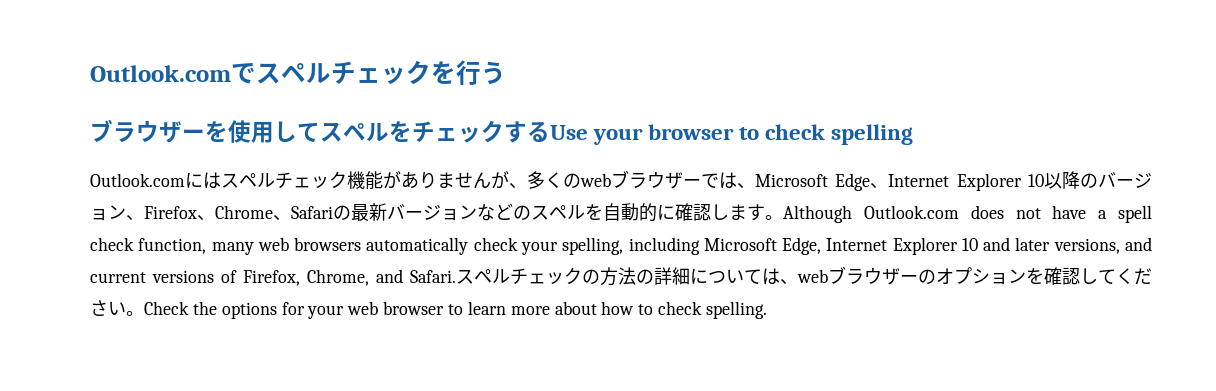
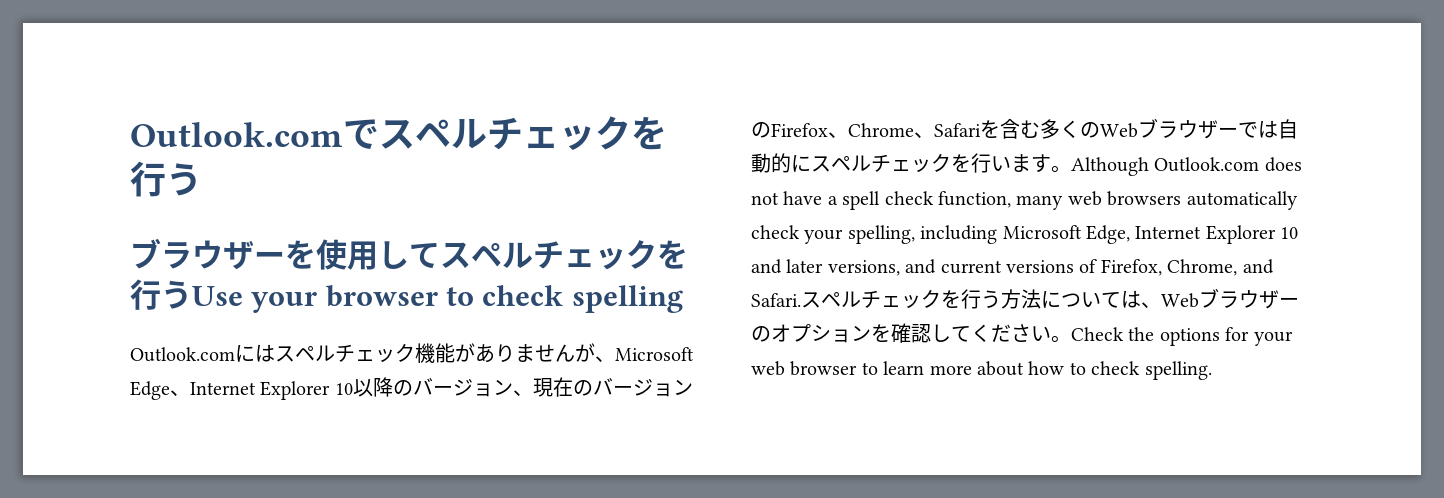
- ブラウザーを使用してスペルをチェックするUse your browser to check spelling
+ ブラウザーを使用してスペルチェックを行うUse your browser to check spelling
- Outlook.comにはスペルチェック機能がありませんが、多くのwebブラウザーでは、Microsoft Edge、Internet Explorer 10以降のバージョン、Firefox、Chrome、Safariの最新バージョンなどのスペルを自動的に確認します。
+ Outlook.comにはスペルチェック機能がありませんが、Microsoft Edge、Internet Explorer 10以降のバージョン、現在のバージョンのFirefox、Chrome、Safariを含む多くのWebブラウザーでは自動的にスペルチェックを行います。
- スペルチェックの方法の詳細については、webブラウザーのオプションを確認してください。
+ スペルチェックを行う方法については、Webブラウザーのオプションを確認してください。

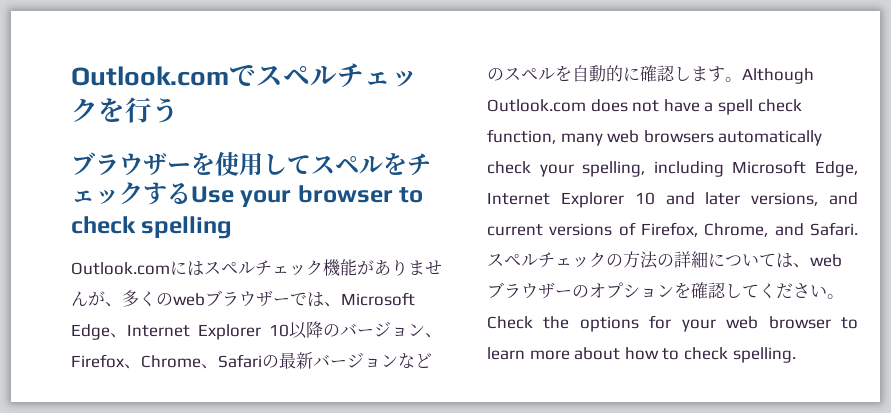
- ブラウザーを使用してスペルチェックを行うUse your browser to check spelling
+ ブラウザーを使用してスペルをチェックするUse your browser to check spelling
- Outlook.comにはスペルチェック機能がありませんが、Microsoft Edge、Internet Explorer 10以降のバージョン、現在のバージョンのFirefox、Chrome、Safariを含む多くのWebブラウザーでは自動的にスペルチェックを行います。
+ Outlook.comにはスペルチェック機能がありませんが、多くのwebブラウザーでは、Microsoft Edge、Internet Explorer 10以降のバージョン、Firefox、Chrome、Safariの最新バージョンなどのスペルを自動的に確認します。
- スペルチェックを行う方法については、Webブラウザーのオプションを確認してください。
+ スペルチェックの方法の詳細については、webブラウザーのオプションを確認してください。

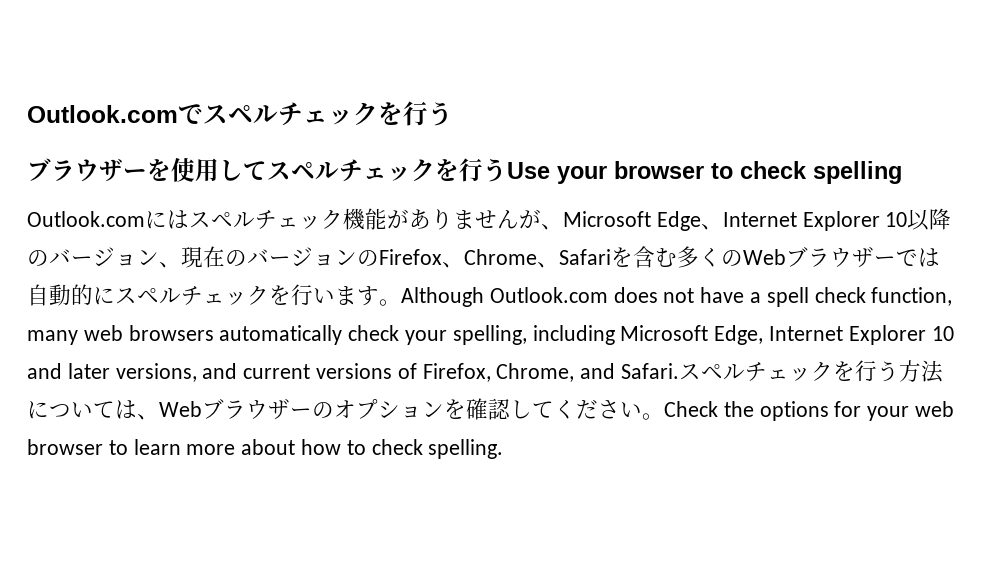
- ブラウザーを使用してスペルをチェックするUse your browser to check spelling
+ ブラウザーを使用してスペルチェックを行うUse your browser to check spelling
- Outlook.comにはスペルチェック機能がありませんが、多くのwebブラウザーでは、Microsoft Edge、Internet Explorer 10以降のバージョン、Firefox、Chrome、Safariの最新バージョンなどのスペルを自動的に確認します。
+ Outlook.comにはスペルチェック機能がありませんが、Microsoft Edge、Internet Explorer 10以降のバージョン、現在のバージョンのFirefox、Chrome、Safariを含む多くのWebブラウザーでは自動的にスペルチェックを行います。
- スペルチェックの方法の詳細については、webブラウザーのオプションを確認してください。
+ スペルチェックを行う方法については、Webブラウザーのオプションを確認してください。

